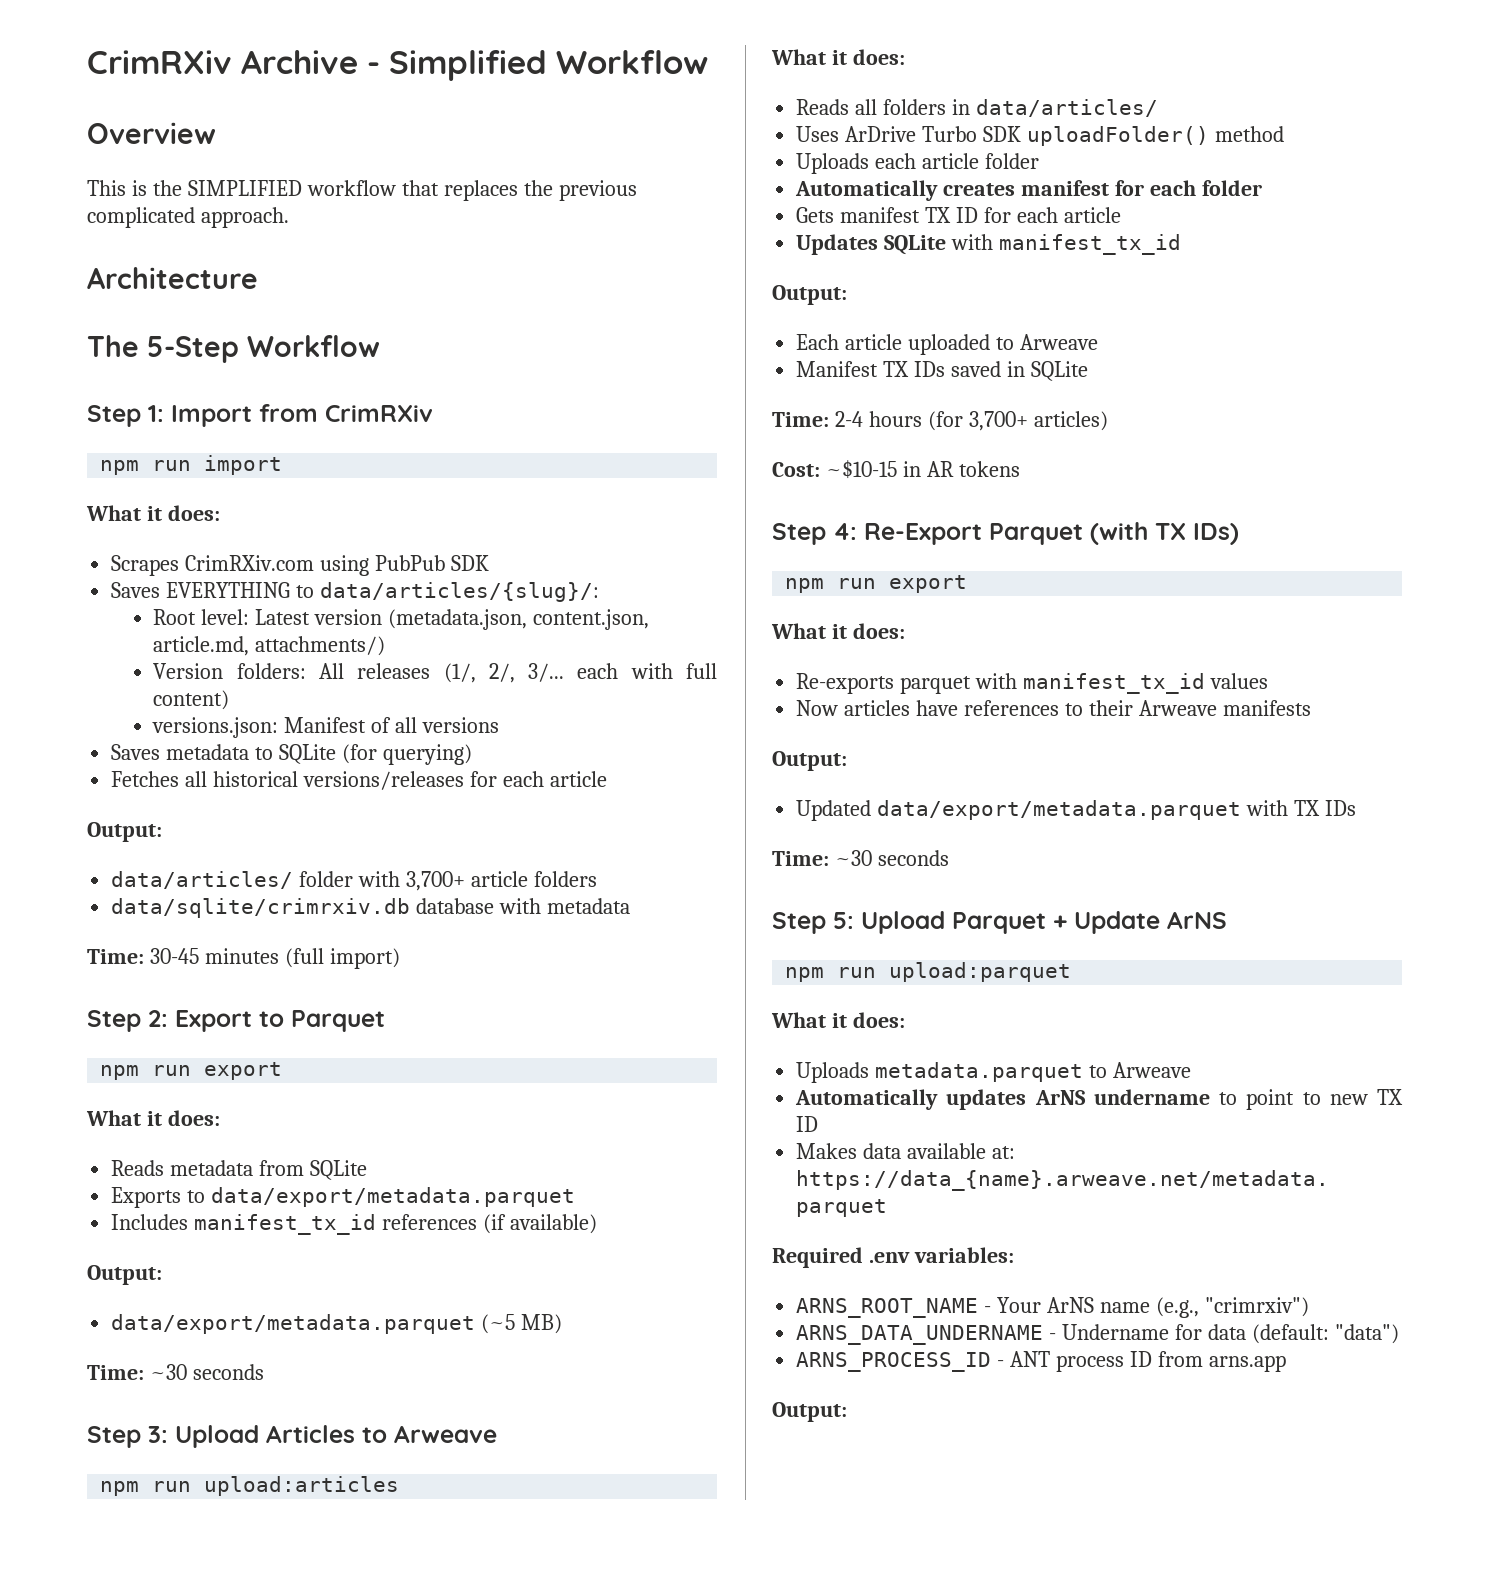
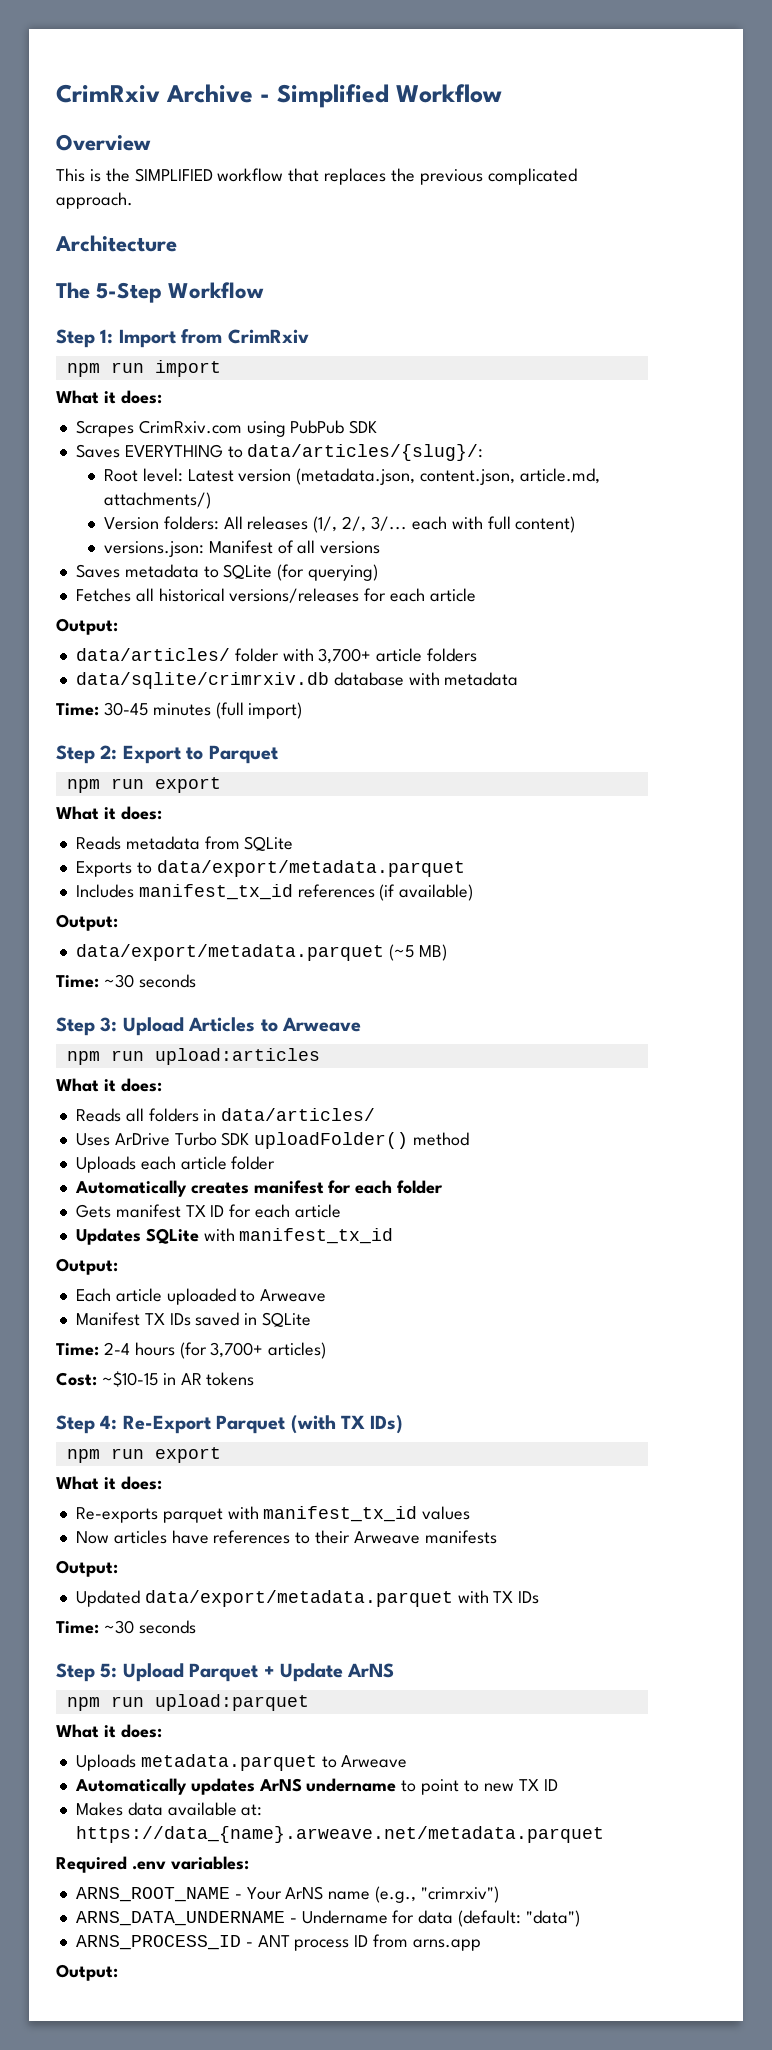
- CrimRXiv Archive - Simplified Workflow
+ CrimRxiv Archive - Simplified Workflow
- Step 1: Import from CrimRXiv
+ Step 1: Import from CrimRxiv
- Scrapes CrimRXiv.com using PubPub SDK
+ Scrapes CrimRxiv.com using PubPub SDK

